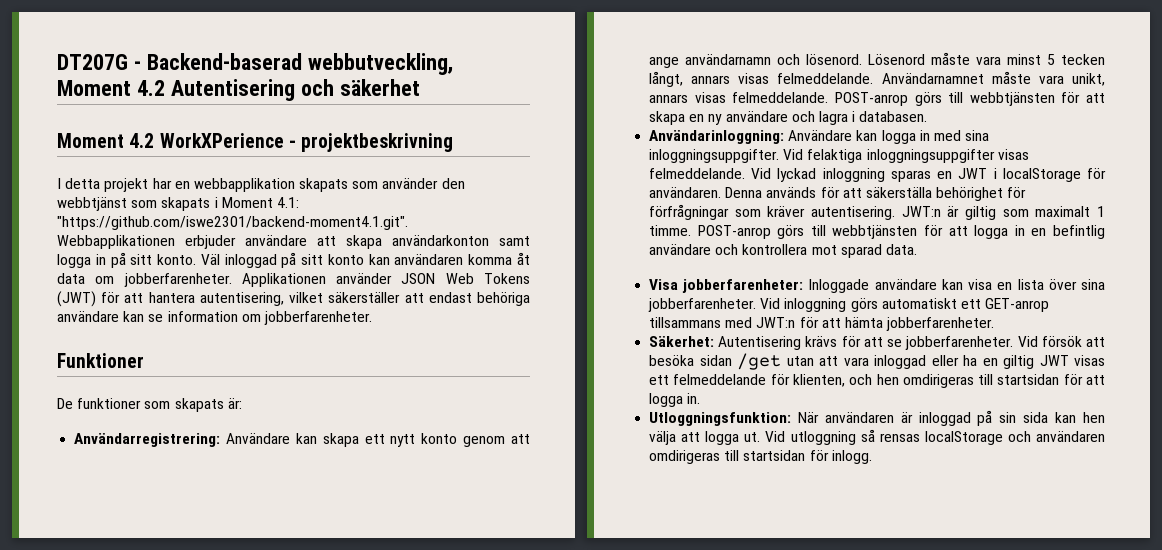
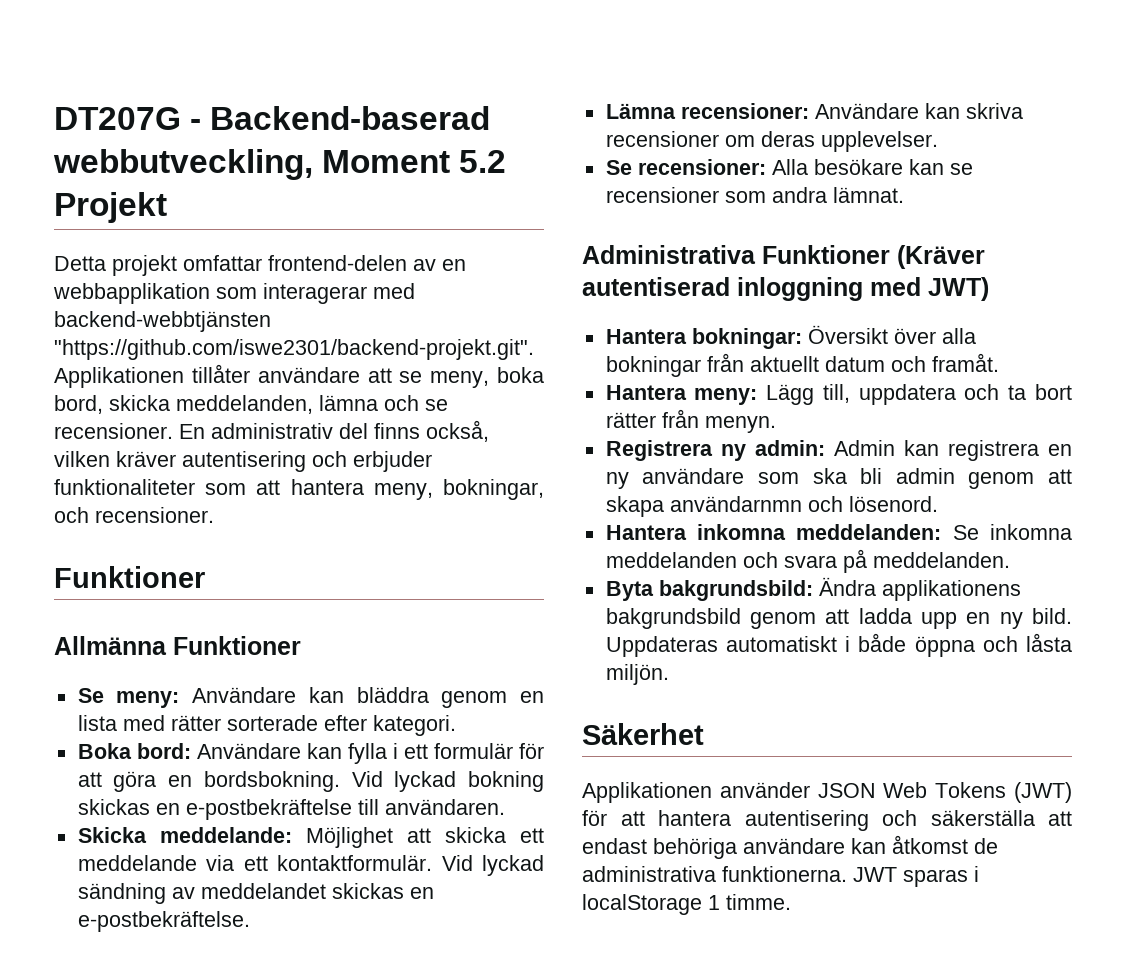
- DT207G - Backend-baserad webbutveckling, Moment 4.2 Autentisering och säkerhet
- Moment 4.2 WorkXPerience - projektbeskrivning
- I detta projekt har en webbapplikation skapats som använder den webbtjänst som skapats i Moment 4.1: "https://github.com/iswe2301/backend-moment4.1.git". Webbapplikationen erbjuder användare att skapa användarkonton samt logga in på sitt konto. Väl inloggad på sitt konto kan användaren komma åt data om jobberfarenheter. Applikationen använder JSON Web Tokens (JWT) för att hantera autentisering, vilket säkerställer att endast behöriga användare kan se information om jobberfarenheter.
+ DT207G - Backend-baserad webbutveckling, Moment 5.2 Projekt
+ Detta projekt omfattar frontend-delen av en webbapplikation som interagerar med backend-webbtjänsten "https://github.com/iswe2301/backend-projekt.git". Applikationen tillåter användare att se meny, boka bord, skicka meddelanden, lämna och se recensioner. En administrativ del finns också, vilken kräver autentisering och erbjuder funktionaliteter som att hantera meny, bokningar, och recensioner.
  Funktioner
- De funktioner som skapats är:
- Användarregistrering: Användare kan skapa ett nytt konto genom att ange användarnamn och lösenord. Lösenord måste vara minst 5 tecken långt, annars visas felmeddelande. Användarnamnet måste vara unikt, annars visas felmeddelande. POST-anrop görs till webbtjänsten för att skapa en ny användare och lagra i databasen.
- Användarinloggning: Användare kan logga in med sina inloggningsuppgifter. Vid felaktiga inloggningsuppgifter visas felmeddelande. Vid lyckad inloggning sparas en JWT i localStorage för användaren. Denna används för att säkerställa behörighet för förfrågningar som kräver autentisering. JWT:n är giltig som maximalt 1 timme. POST-anrop görs till webbtjänsten för att logga in en befintlig användare och kontrollera mot sparad data.
- Visa jobberfarenheter: Inloggade användare kan visa en lista över sina jobberfarenheter. Vid inloggning görs automatiskt ett GET-anrop tillsammans med JWT:n för att hämta jobberfarenheter.
- Säkerhet: Autentisering krävs för att se jobberfarenheter. Vid försök att besöka sidan /get utan att vara inloggad eller ha en giltig JWT visas ett felmeddelande för klienten, och hen omdirigeras till startsidan för att logga in.
- Utloggningsfunktion: När användaren är inloggad på sin sida kan hen välja att logga ut. Vid utloggning så rensas localStorage och användaren omdirigeras till startsidan för inlogg.
+ Allmänna Funktioner
+ Se meny: Användare kan bläddra genom en lista med rätter sorterade efter kategori.
+ Boka bord: Användare kan fylla i ett formulär för att göra en bordsbokning. Vid lyckad bokning skickas en e-postbekräftelse till användaren.
+ Skicka meddelande: Möjlighet att skicka ett meddelande via ett kontaktformulär. Vid lyckad sändning av meddelandet skickas en e-postbekräftelse.
+ Lämna recensioner: Användare kan skriva recensioner om deras upplevelser.
+ Se recensioner: Alla besökare kan se recensioner som andra lämnat.
+ Administrativa Funktioner (Kräver autentiserad inloggning med JWT)
+ Hantera bokningar: Översikt över alla bokningar från aktuellt datum och framåt.
+ Hantera meny: Lägg till, uppdatera och ta bort rätter från menyn.
+ Registrera ny admin: Admin kan registrera en ny användare som ska bli admin genom att skapa användarnmn och lösenord.
+ Hantera inkomna meddelanden: Se inkomna meddelanden och svara på meddelanden.
+ Byta bakgrundsbild: Ändra applikationens bakgrundsbild genom att ladda upp en ny bild. Uppdateras automatiskt i både öppna och låsta miljön.
+ Säkerhet
+ Applikationen använder JSON Web Tokens (JWT) för att hantera autentisering och säkerställa att endast behöriga användare kan åtkomst de administrativa funktionerna. JWT sparas i localStorage 1 timme.

